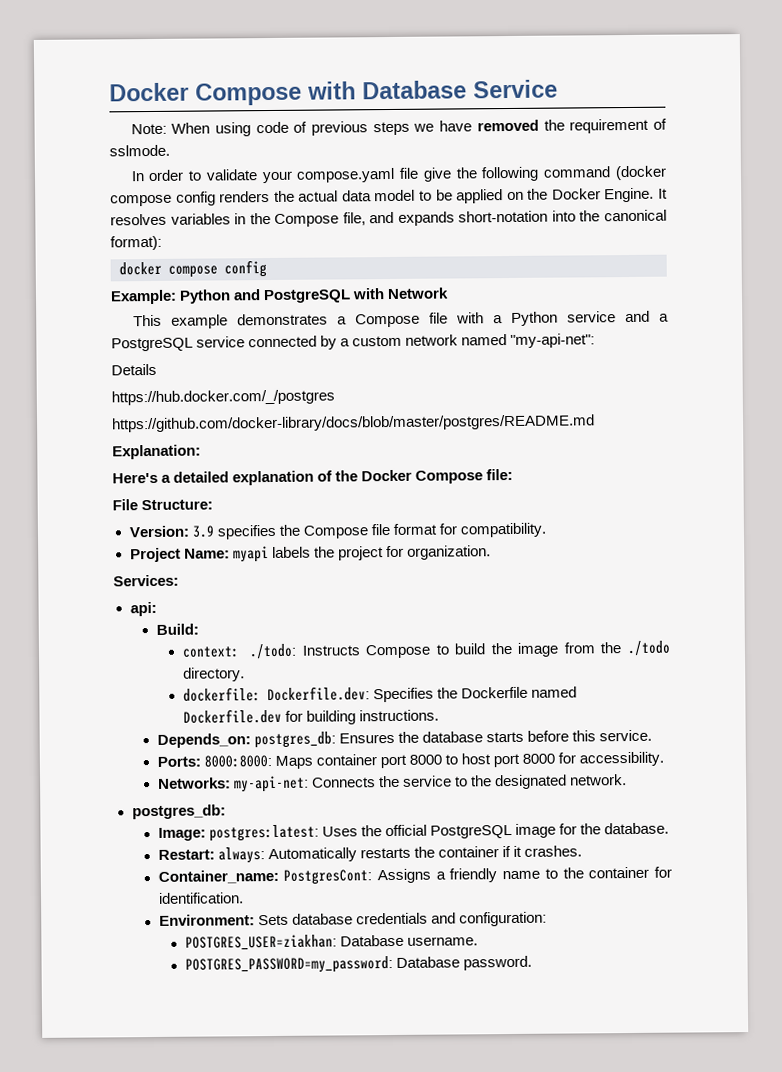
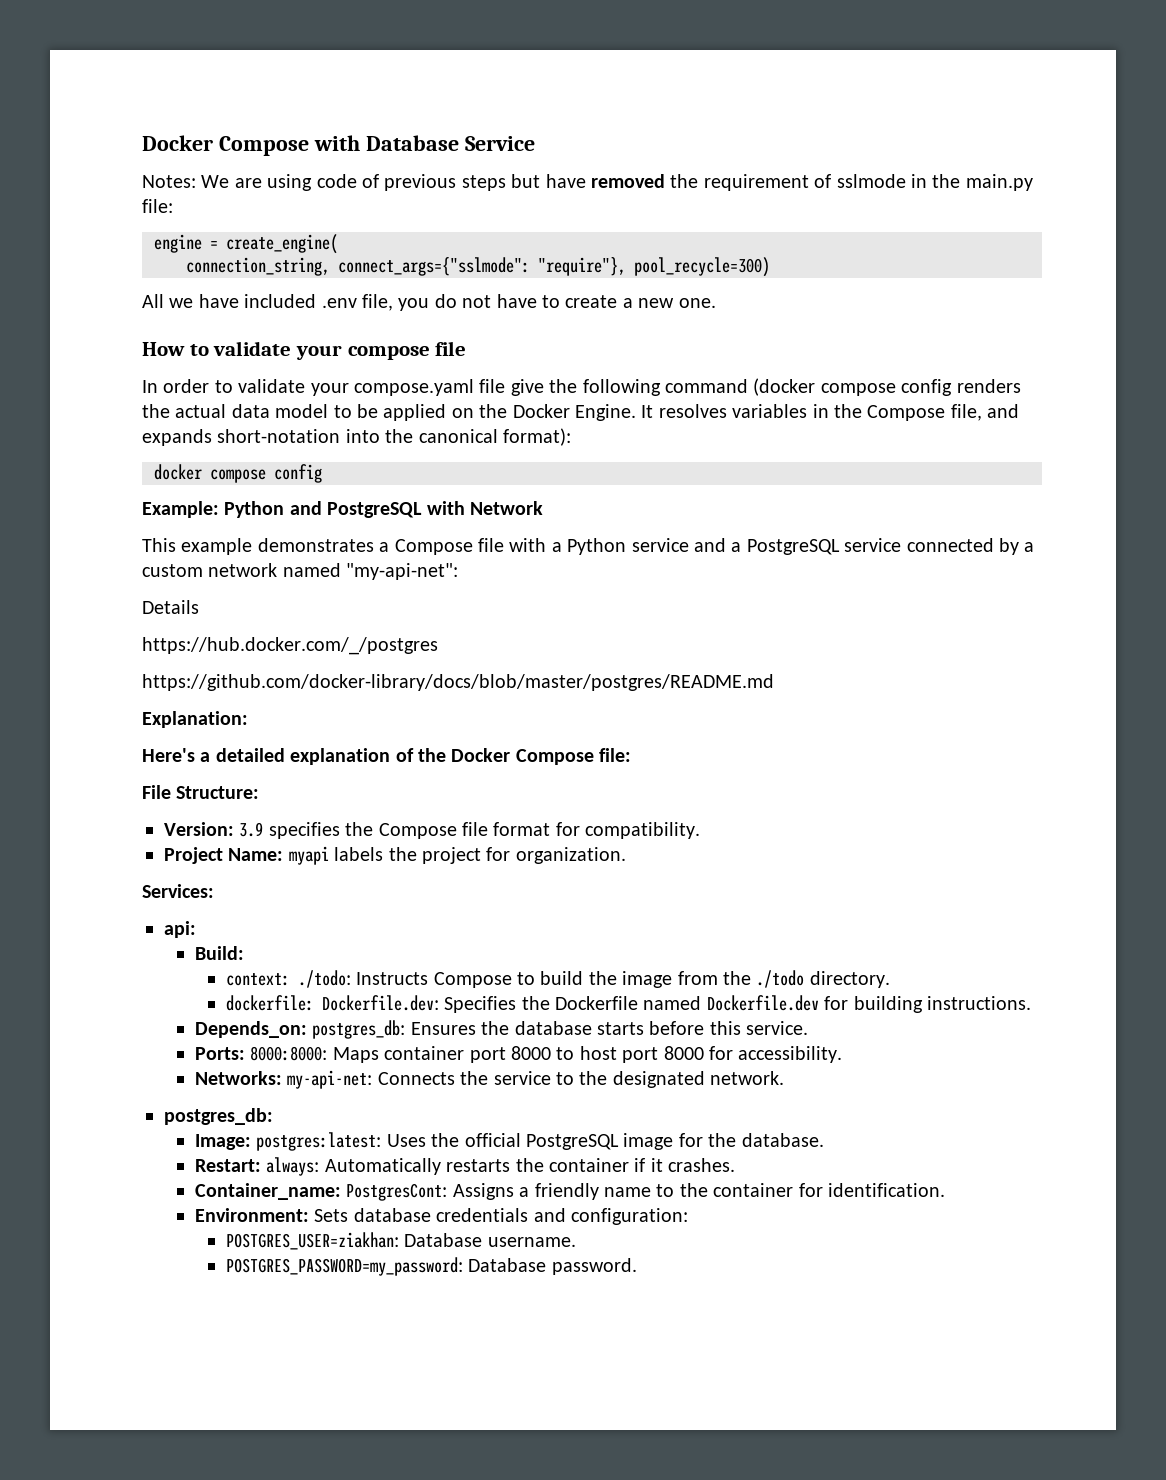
- Note: When using code of previous steps we have removed the requirement of sslmode.
+ Notes: We are using code of previous steps but have removed the requirement of sslmode in the main.py file:
+ engine = create_engine(
+ connection_string, connect_args={"sslmode": "require"}, pool_recycle=300)
+ All we have included .env file, you do not have to create a new one.
+ How to validate your compose file

